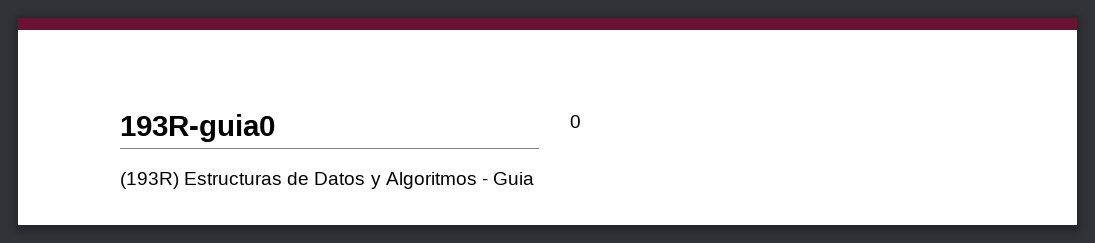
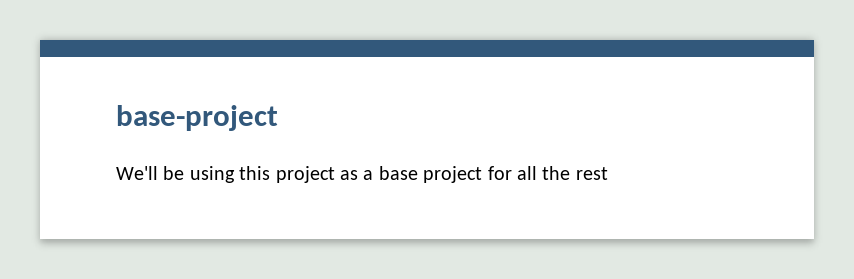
- 193R-guia0
- (193R) Estructuras de Datos y Algoritmos - Guia 0
+ base-project
+ We'll be using this project as a base project for all the rest

